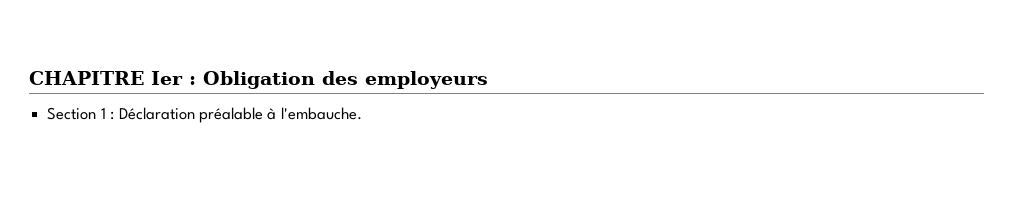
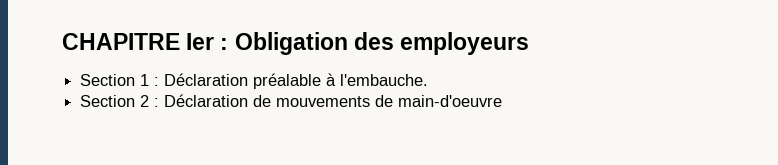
+ Section 2 : Déclaration de mouvements de main-d'oeuvre

